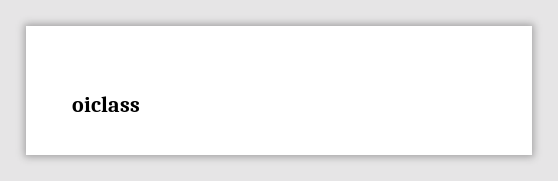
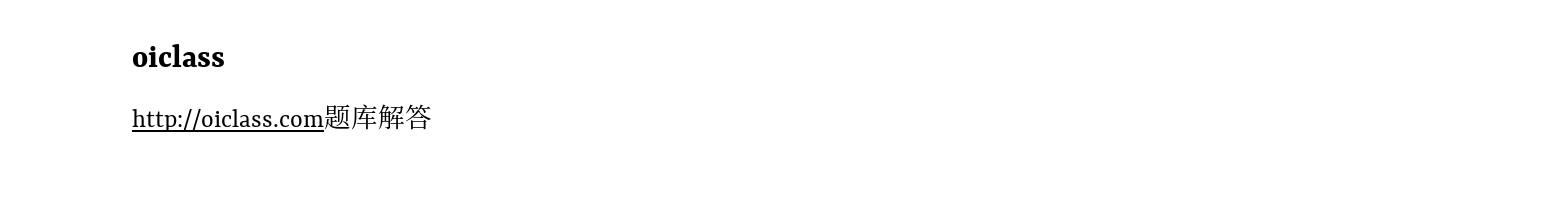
+ http://oiclass.com题库解答

